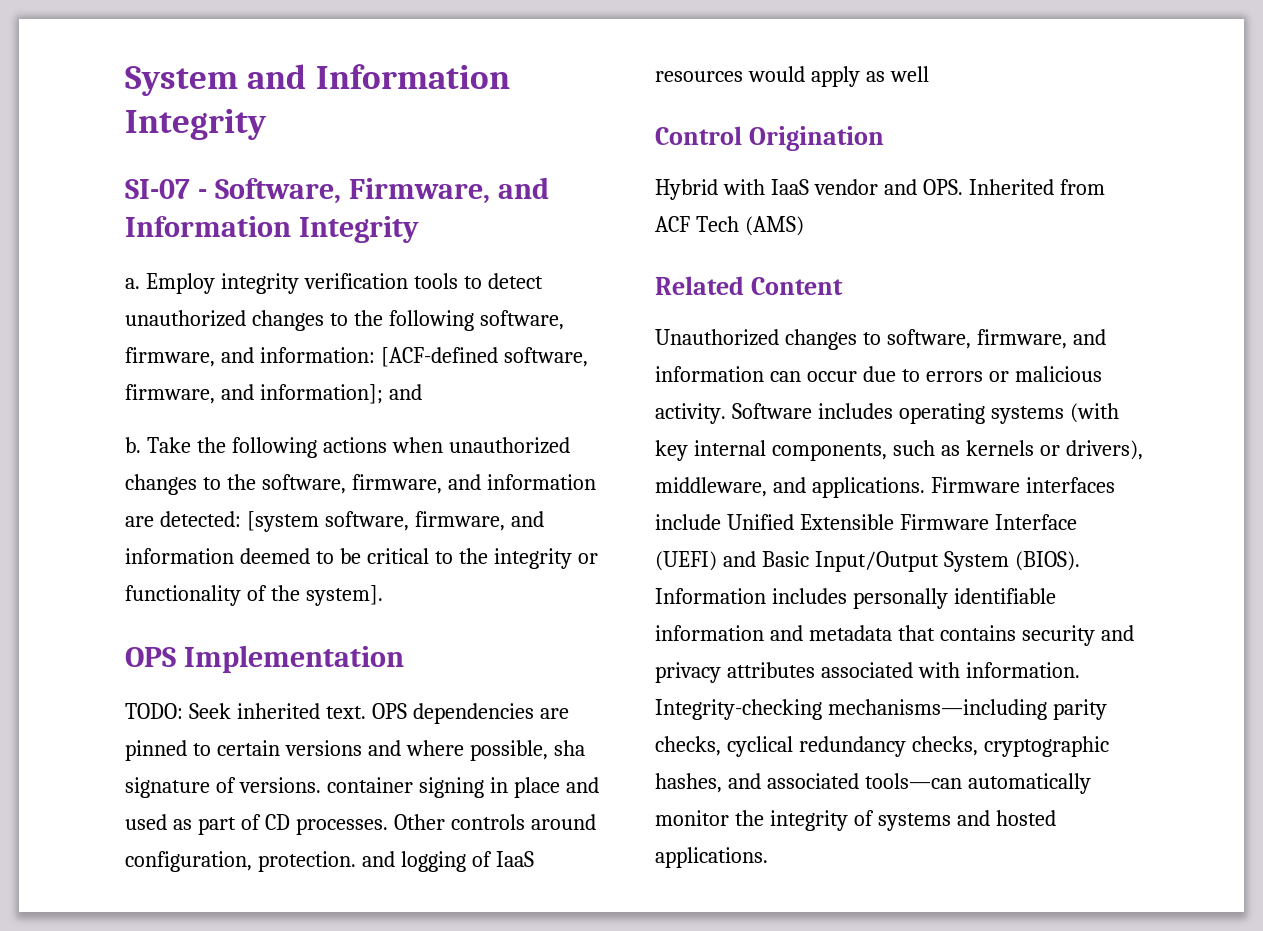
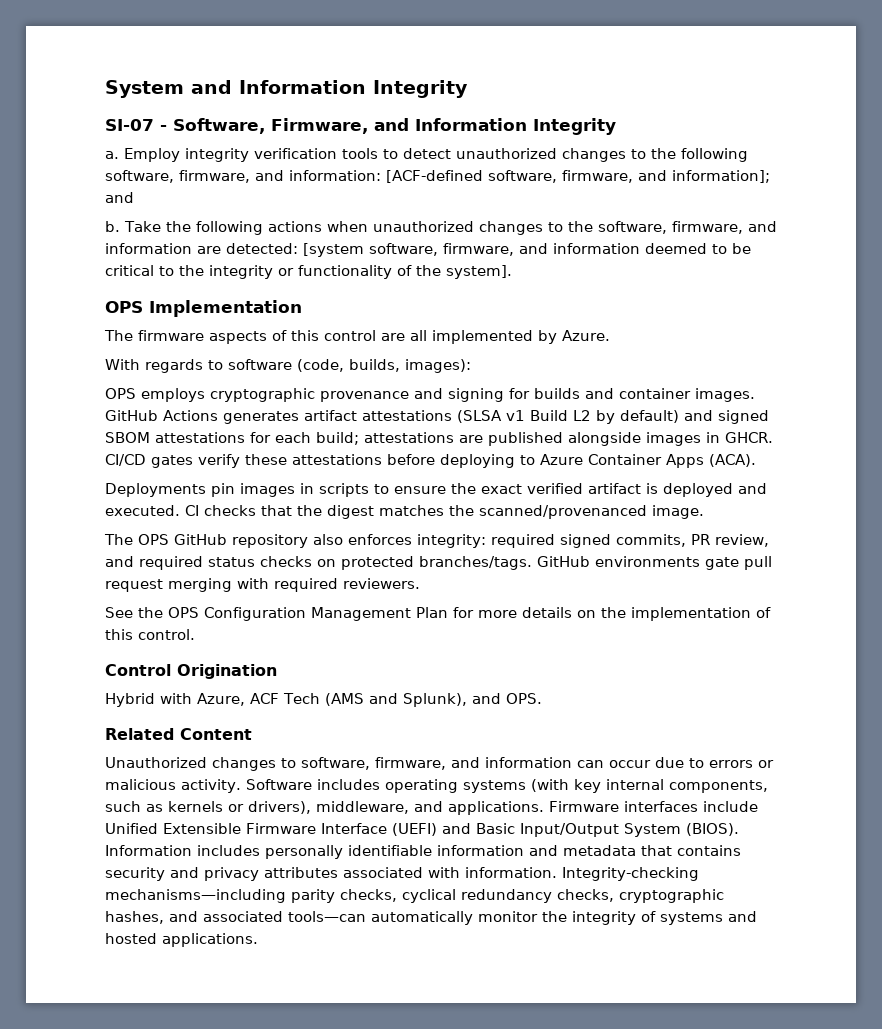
- TODO: Seek inherited text. OPS dependencies are pinned to certain versions and where possible, sha signature of versions. container signing in place and used as part of CD processes. Other controls around configuration, protection. and logging of IaaS resources would apply as well
+ The firmware aspects of this control are all implemented by Azure.
+ With regards to software (code, builds, images):
+ OPS employs cryptographic provenance and signing for builds and container images. GitHub Actions generates artifact attestations (SLSA v1 Build L2 by default) and signed SBOM attestations for each build; attestations are published alongside images in GHCR. CI/CD gates verify these attestations before deploying to Azure Container Apps (ACA).
+ Deployments pin images in scripts to ensure the exact verified artifact is deployed and executed. CI checks that the digest matches the scanned/provenanced image.
+ The OPS GitHub repository also enforces integrity: required signed commits, PR review, and required status checks on protected branches/tags. GitHub environments gate pull request merging with required reviewers.
+ See the OPS Configuration Management Plan for more details on the implementation of this control.
  Control Origination
- Hybrid with IaaS vendor and OPS. Inherited from ACF Tech (AMS)
+ Hybrid with Azure, ACF Tech (AMS and Splunk), and OPS.

